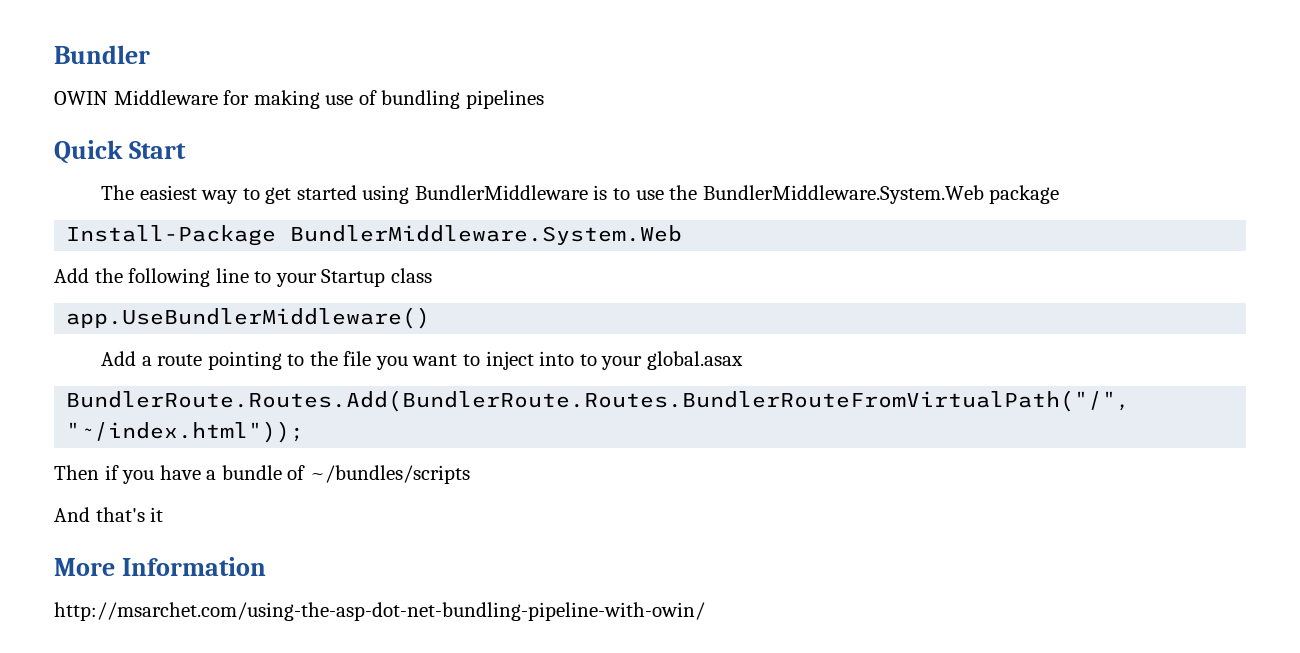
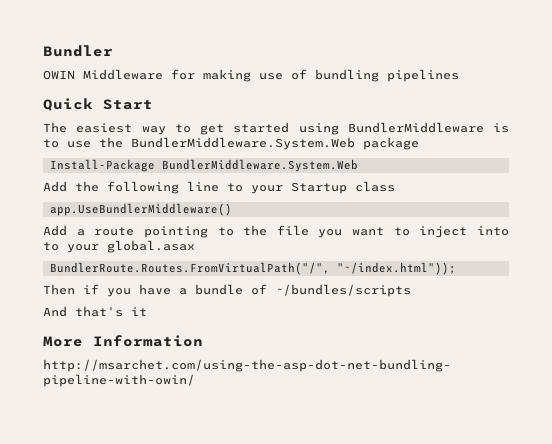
- BundlerRoute.Routes.Add(BundlerRoute.Routes.BundlerRouteFromVirtualPath("/", "~/index.html"));
+ BundlerRoute.Routes.FromVirtualPath("/", "~/index.html"));

